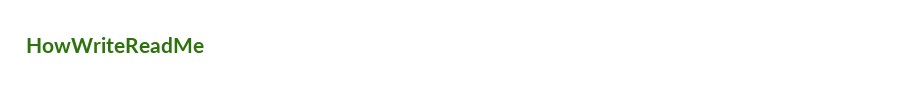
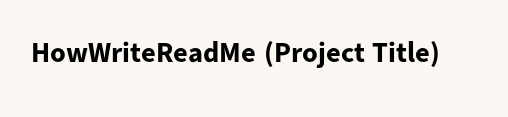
- HowWriteReadMe
+ HowWriteReadMe (Project Title)

